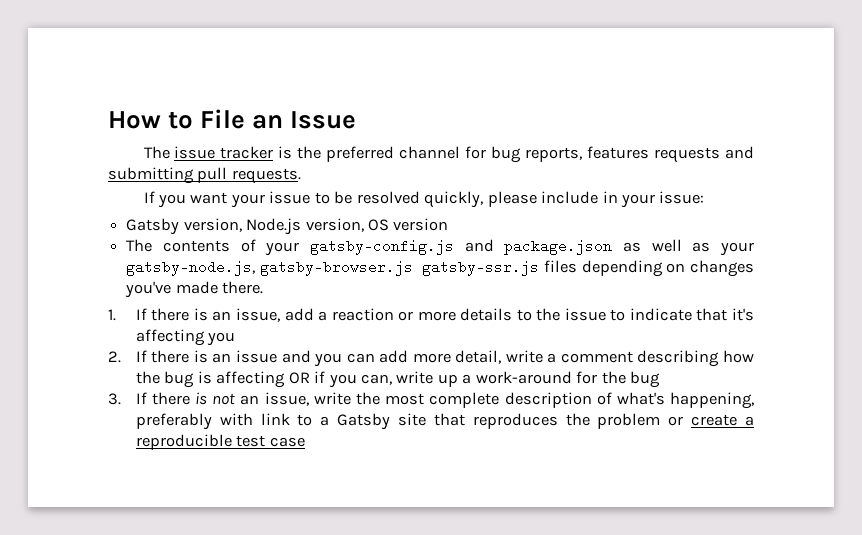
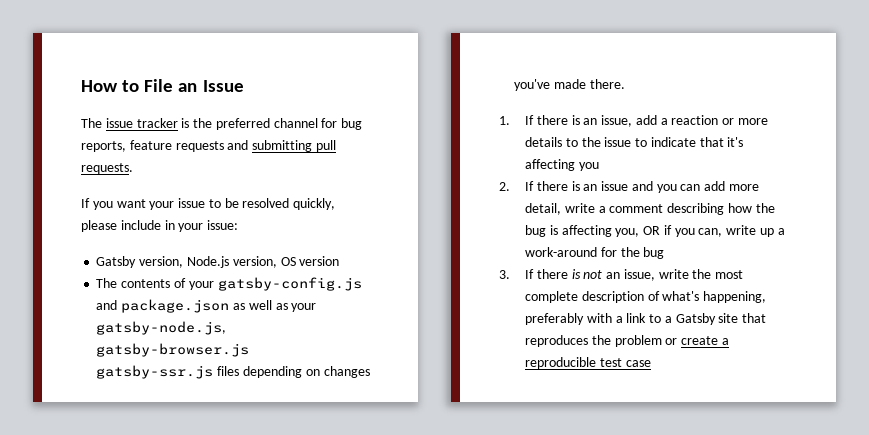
- The issue tracker is the preferred channel for bug reports, features requests and submitting pull requests.
+ The issue tracker is the preferred channel for bug reports, feature requests and submitting pull requests.
- 2. If there is an issue and you can add more detail, write a comment describing how the bug is affecting OR if you can, write up a work-around for the bug
+ 2. If there is an issue and you can add more detail, write a comment describing how the bug is affecting you, OR if you can, write up a work-around for the bug
- 3. If there is not an issue, write the most complete description of what's happening, preferably with link to a Gatsby site that reproduces the problem or create a reproducible test case
+ 3. If there is not an issue, write the most complete description of what's happening, preferably with a link to a Gatsby site that reproduces the problem or create a reproducible test case

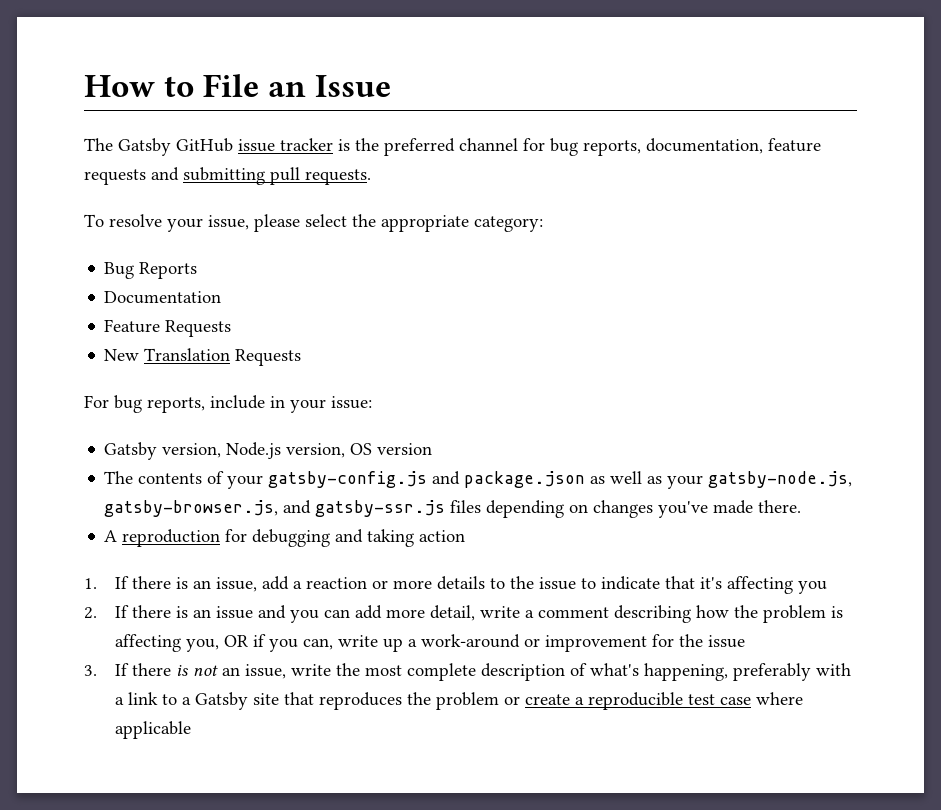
- The issue tracker is the preferred channel for bug reports, feature requests and submitting pull requests.
+ The Gatsby GitHub issue tracker is the preferred channel for bug reports, documentation, feature requests and submitting pull requests.
- If you want your issue to be resolved quickly, please include in your issue:
+ To resolve your issue, please select the appropriate category:
+ Bug Reports
+ Documentation
+ Feature Requests
+ New Translation Requests
+ For bug reports, include in your issue:
- The contents of your gatsby-config.js and package.json as well as your gatsby-node.js, gatsby-browser.js gatsby-ssr.js files depending on changes you've made there.
+ The contents of your gatsby-config.js and package.json as well as your gatsby-node.js, gatsby-browser.js, and gatsby-ssr.js files depending on changes you've made there.
+ A reproduction for debugging and taking action
- 2. If there is an issue and you can add more detail, write a comment describing how the bug is affecting you, OR if you can, write up a work-around for the bug
+ 2. If there is an issue and you can add more detail, write a comment describing how the problem is affecting you, OR if you can, write up a work-around or improvement for the issue
- 3. If there is not an issue, write the most complete description of what's happening, preferably with a link to a Gatsby site that reproduces the problem or create a reproducible test case
+ 3. If there is not an issue, write the most complete description of what's happening, preferably with a link to a Gatsby site that reproduces the problem or create a reproducible test case where applicable

